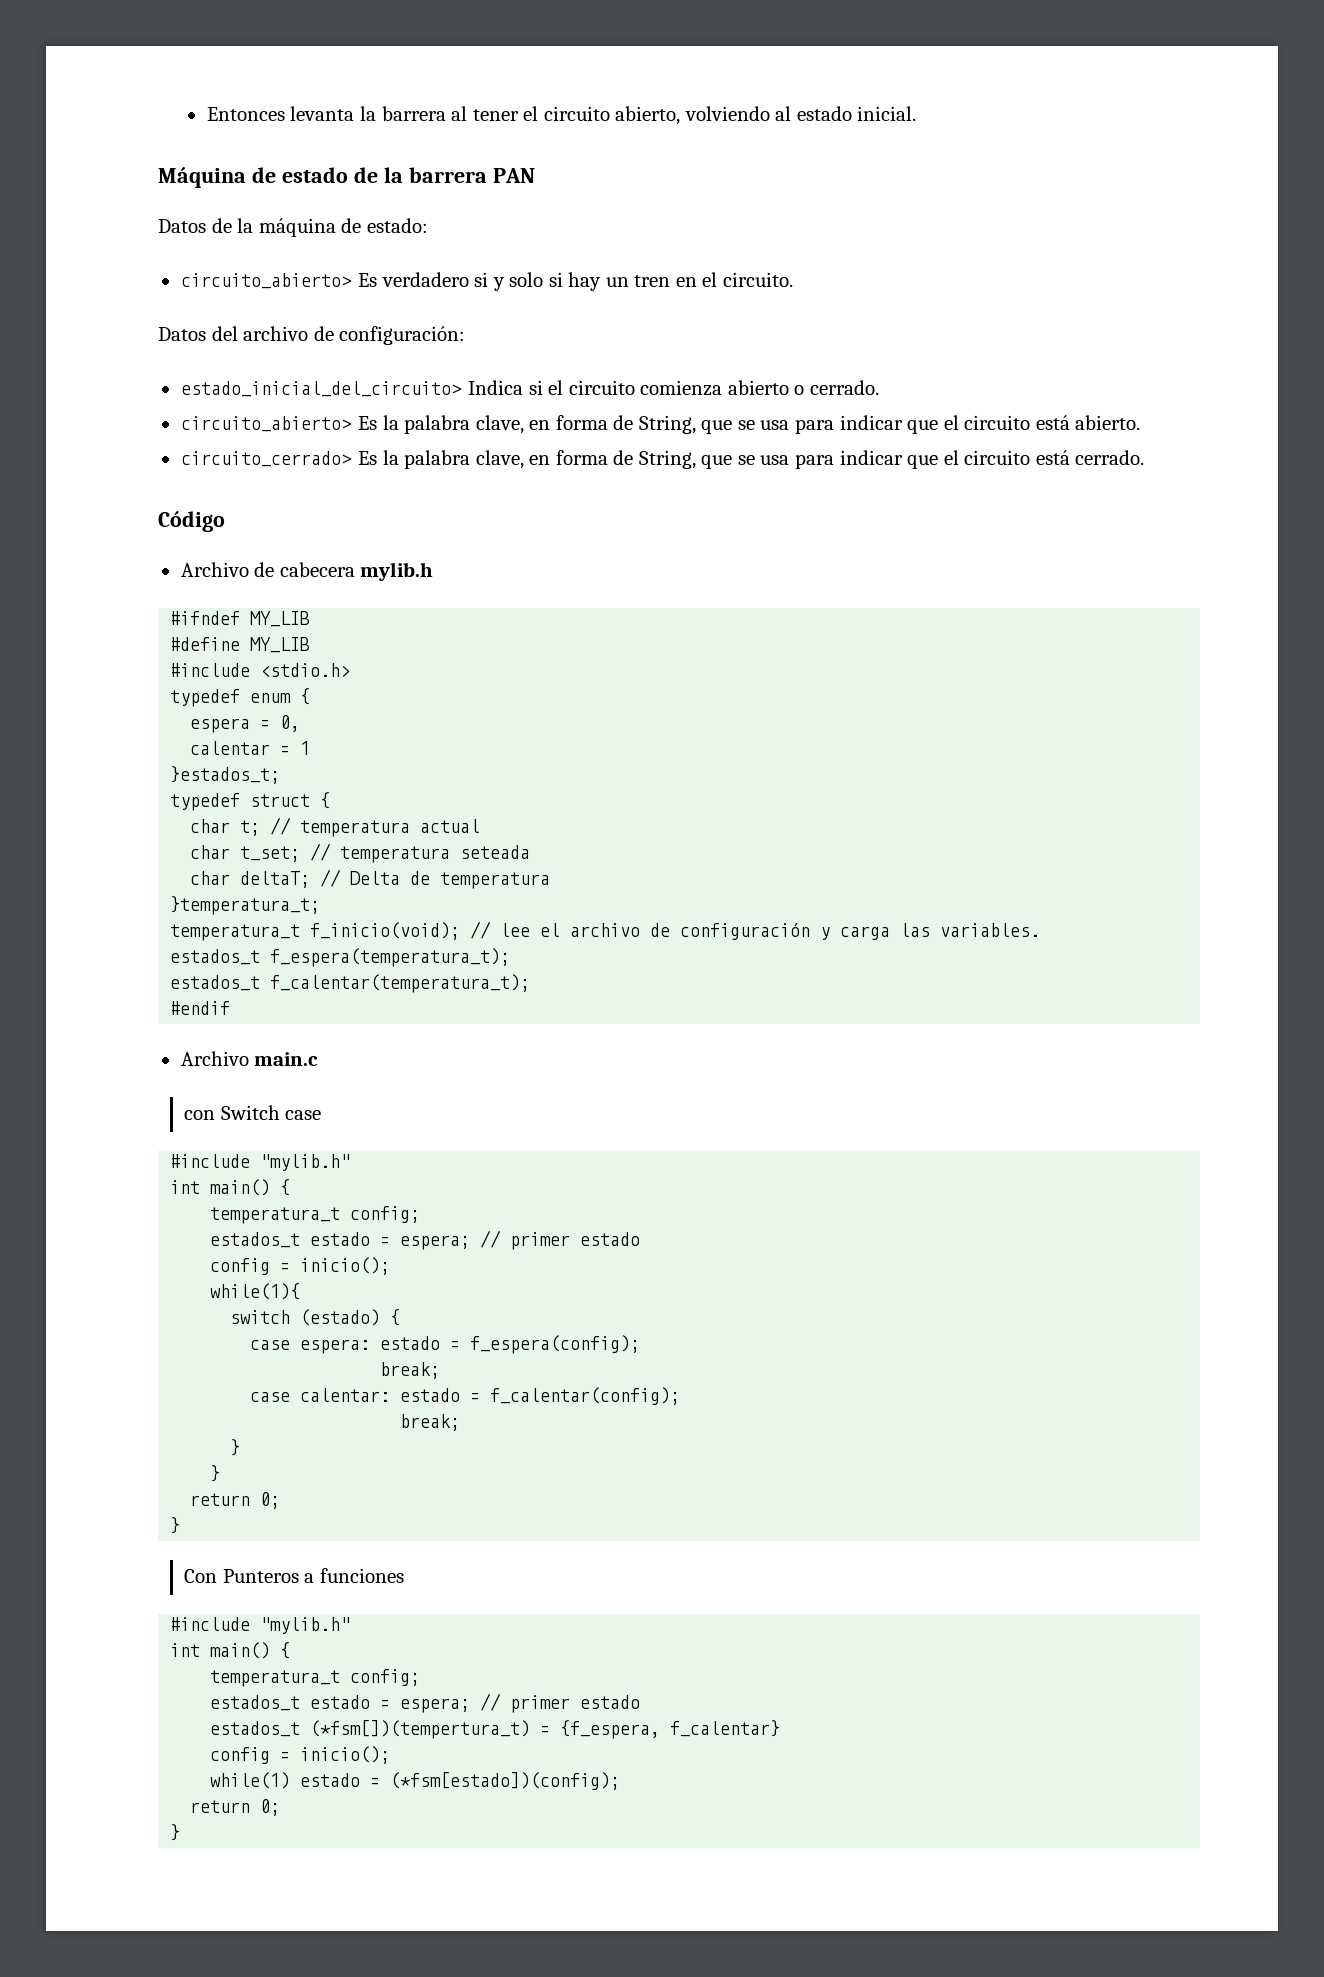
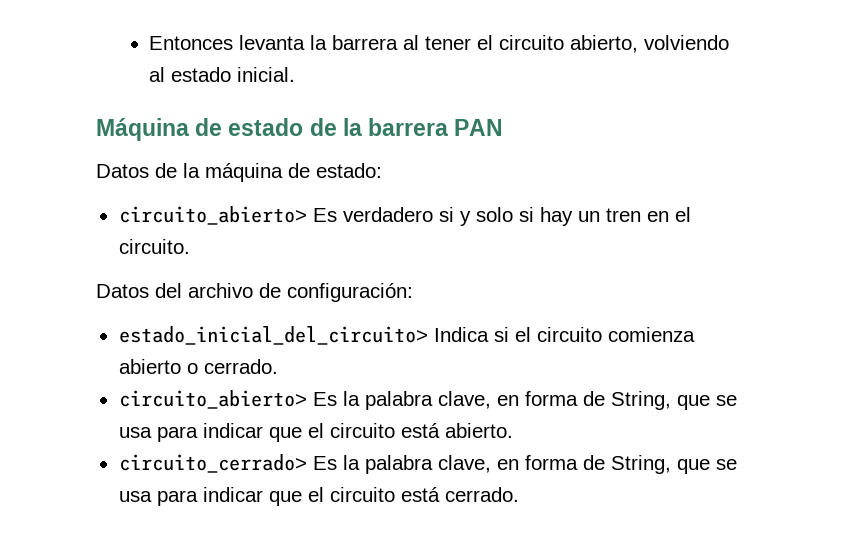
- Código
- Archivo de cabecera mylib.h
- #ifndef MY_LIB
- #define MY_LIB
- #include <stdio.h>
- typedef enum {
- espera = 0,
- calentar = 1
- }estados_t;
- typedef struct {
- char t; // temperatura actual
- char t_set; // temperatura seteada
- char deltaT; // Delta de temperatura
- }temperatura_t;
- temperatura_t f_inicio(void); // lee el archivo de configuración y carga las variables.
- estados_t f_espera(temperatura_t);
- estados_t f_calentar(temperatura_t);
- #endif
- Archivo main.c
- con Switch case
- #include "mylib.h"
- int main() {
- temperatura_t config;
- estados_t estado = espera; // primer estado
- config = inicio();
- while(1){
- switch (estado) {
- case espera: estado = f_espera(config);
- break;
- case calentar: estado = f_calentar(config);
- break;
- }
- }
- return 0;
- }
- Con Punteros a funciones
- #include "mylib.h"
- int main() {
- temperatura_t config;
- estados_t estado = espera; // primer estado
- estados_t (*fsm[])(tempertura_t) = {f_espera, f_calentar}
- config = inicio();
- while(1) estado = (*fsm[estado])(config);
- return 0;
- }

